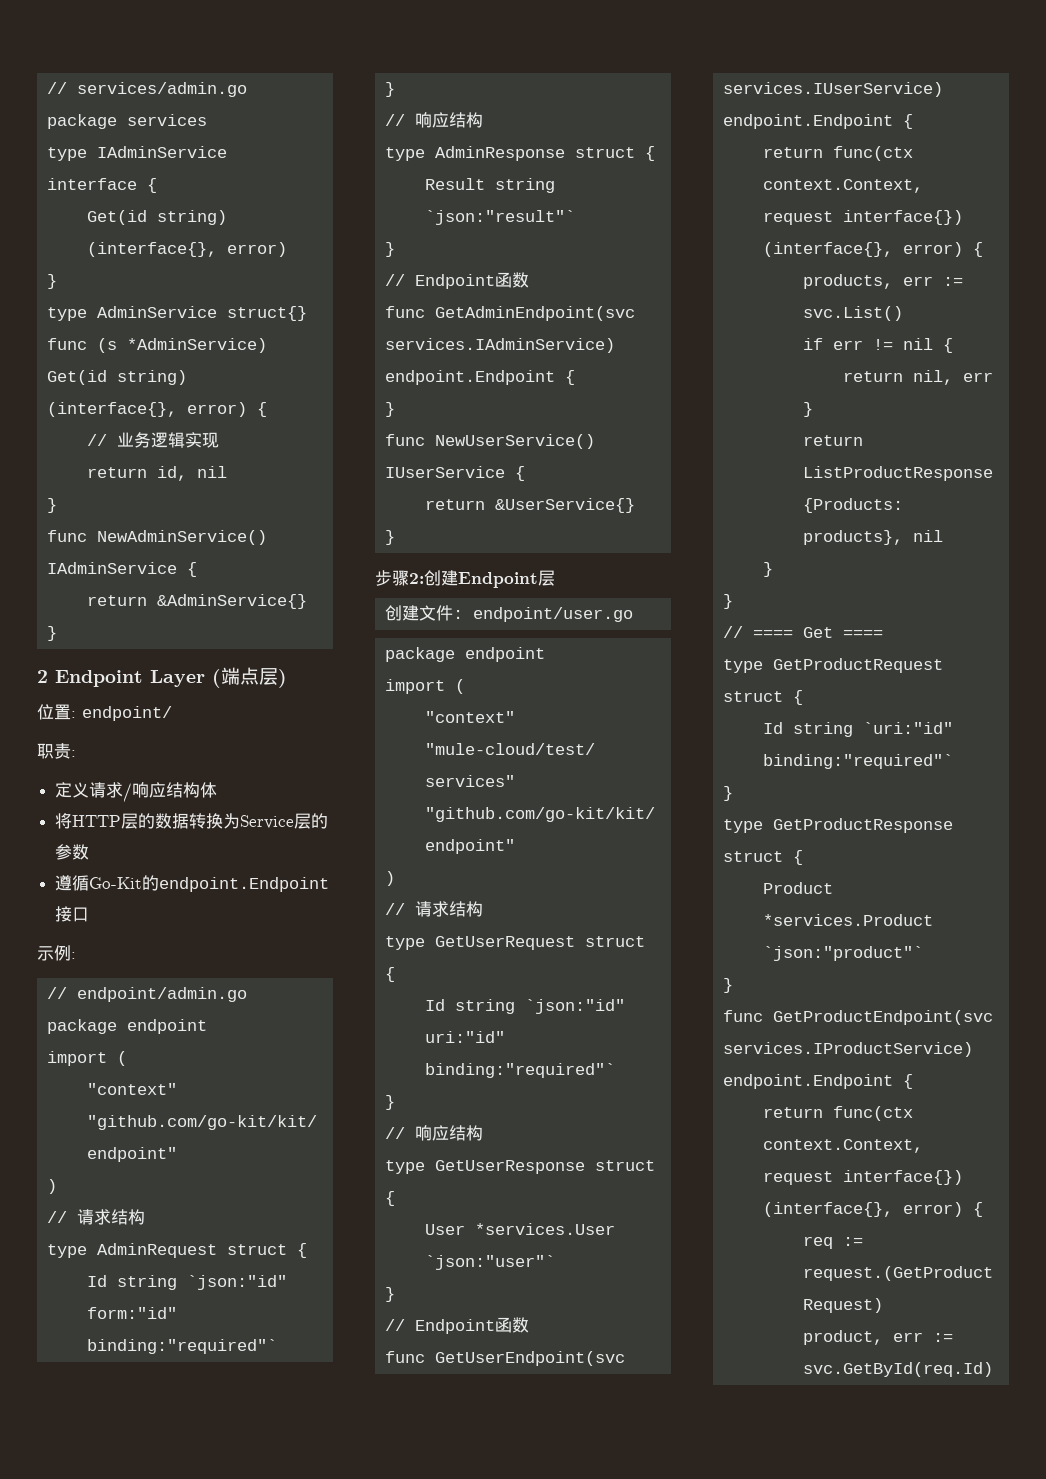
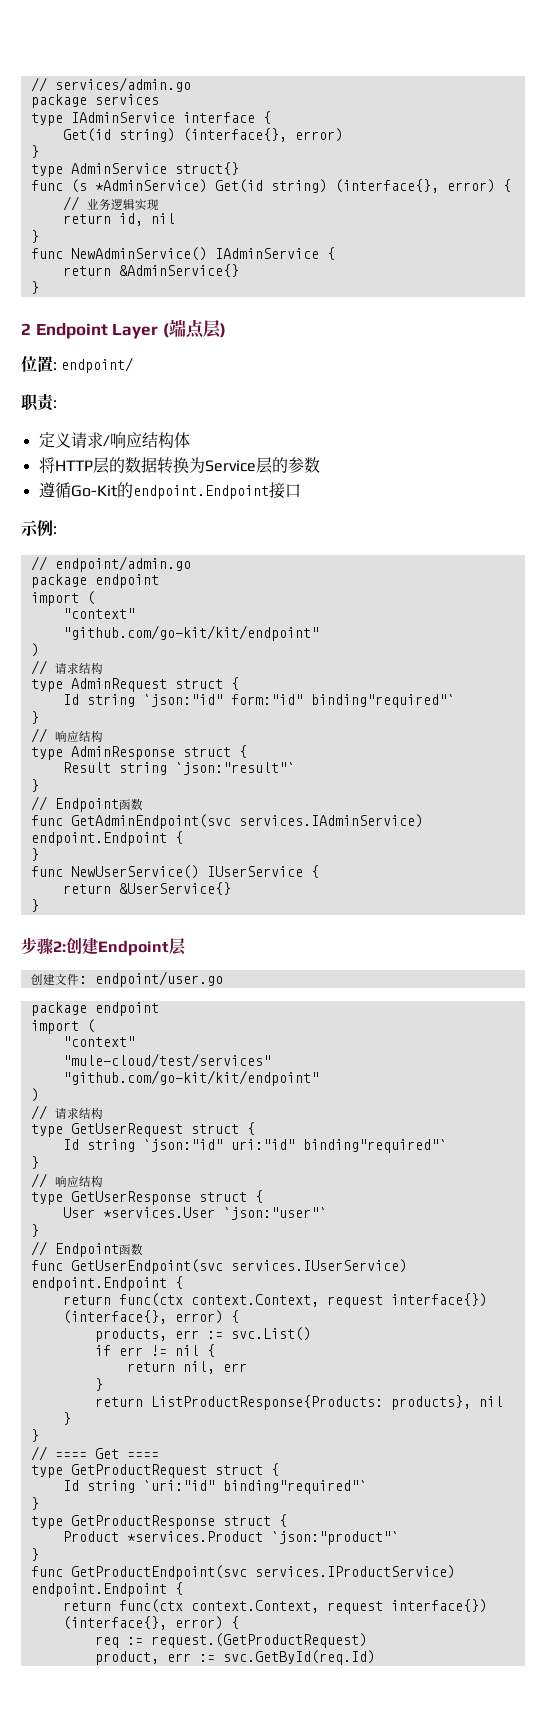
- Id string `json:"id" form:"id" binding:"required"`
+ Id string `json:"id" form:"id" binding"required"`
- Id string `json:"id" uri:"id" binding:"required"`
+ Id string `json:"id" uri:"id" binding"required"`
- Id string `uri:"id" binding:"required"`
+ Id string `uri:"id" binding"required"`

